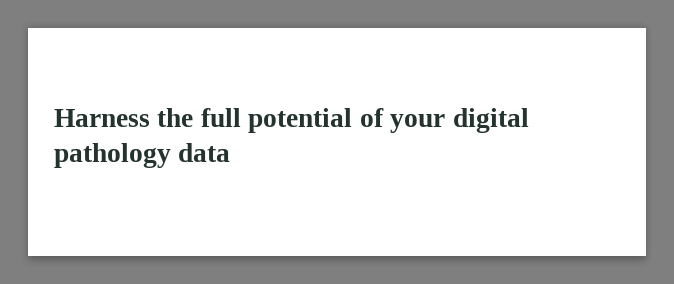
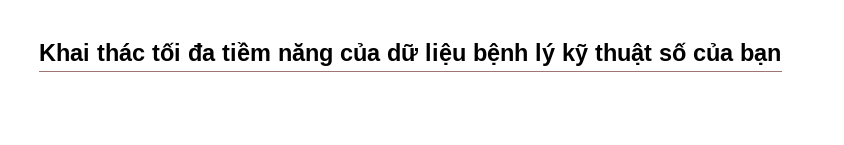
- Harness the full potential of your digital pathology data
+ Khai thác tối đa tiềm năng của dữ liệu bệnh lý kỹ thuật số của bạn

